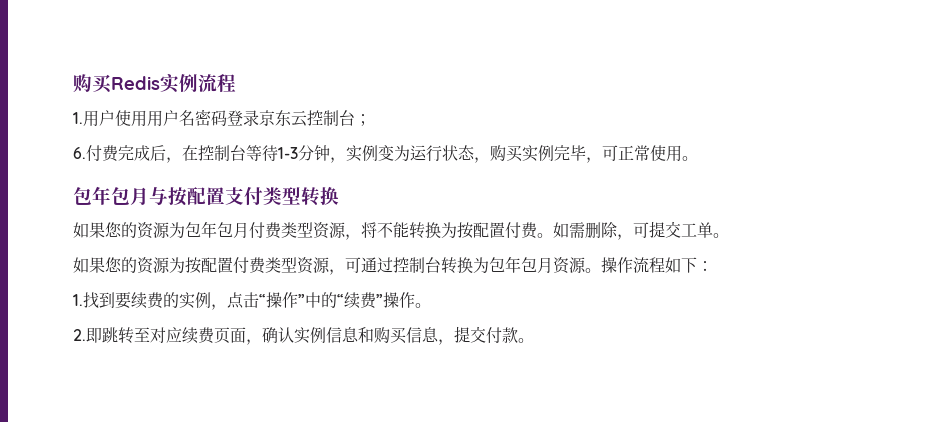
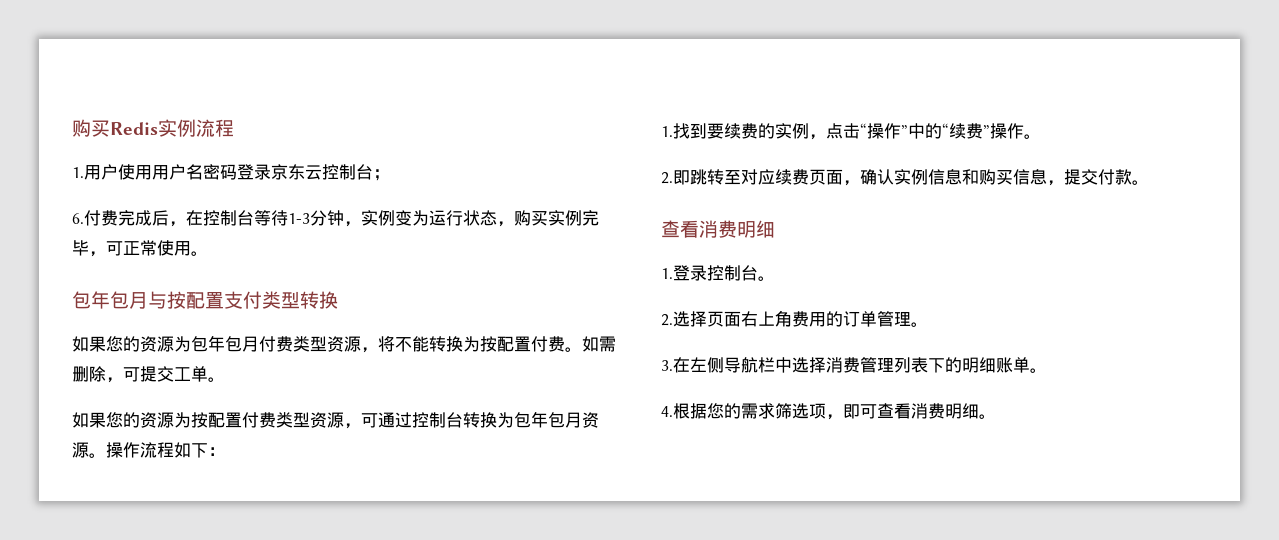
  2.即跳转至对应续费页面，确认实例信息和购买信息，提交付款。
+ 查看消费明细
+ 1.登录控制台。
+ 2.选择页面右上角费用的订单管理。
+ 3.在左侧导航栏中选择消费管理列表下的明细账单。
+ 4.根据您的需求筛选项，即可查看消费明细。

